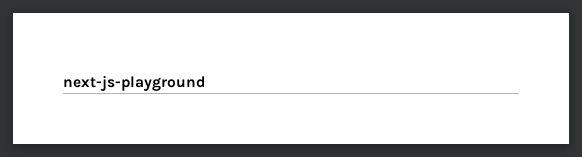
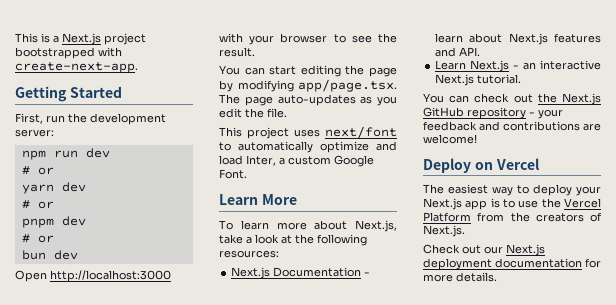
- next-js-playground
+ This is a Next.js project bootstrapped with create-next-app.
+ Getting Started
+ First, run the development server:
+ npm run dev
+ # or
+ yarn dev
+ # or
+ pnpm dev
+ # or
+ bun dev
+ Open http://localhost:3000 with your browser to see the result.
+ You can start editing the page by modifying app/page.tsx. The page auto-updates as you edit the file.
+ This project uses next/font to automatically optimize and load Inter, a custom Google Font.
+ Learn More
+ To learn more about Next.js, take a look at the following resources:
+ Next.js Documentation - learn about Next.js features and API.
+ Learn Next.js - an interactive Next.js tutorial.
+ You can check out the Next.js GitHub repository - your feedback and contributions are welcome!
+ Deploy on Vercel
+ The easiest way to deploy your Next.js app is to use the Vercel Platform from the creators of Next.js.
+ Check out our Next.js deployment documentation for more details.

